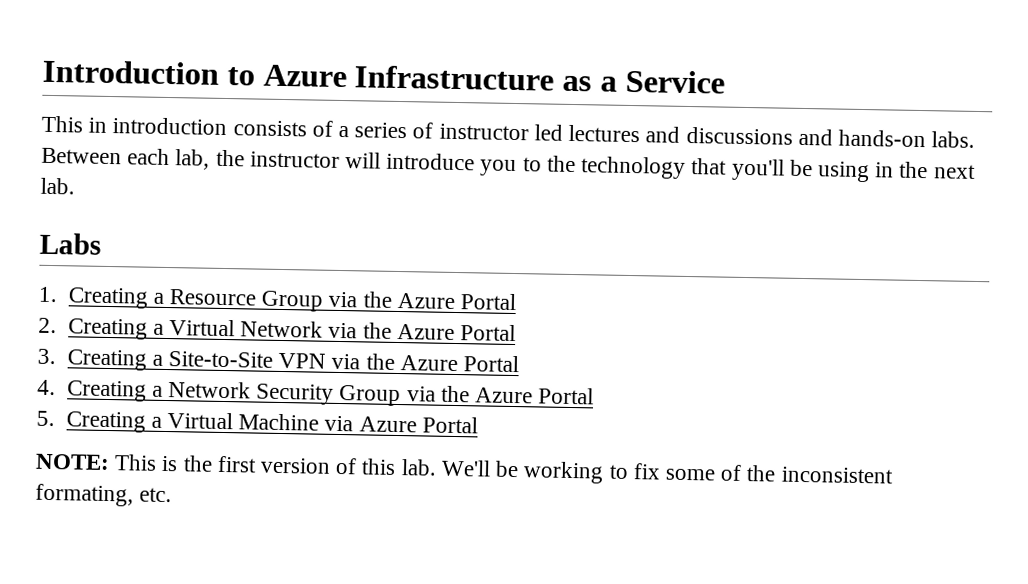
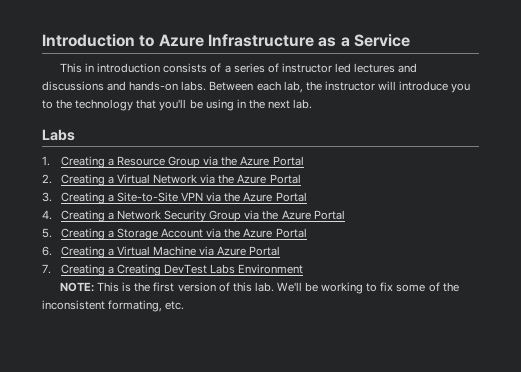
- 5. Creating a Virtual Machine via Azure Portal
+ 5. Creating a Storage Account via the Azure Portal
+ 6. Creating a Virtual Machine via Azure Portal
+ 7. Creating a Creating DevTest Labs Environment

